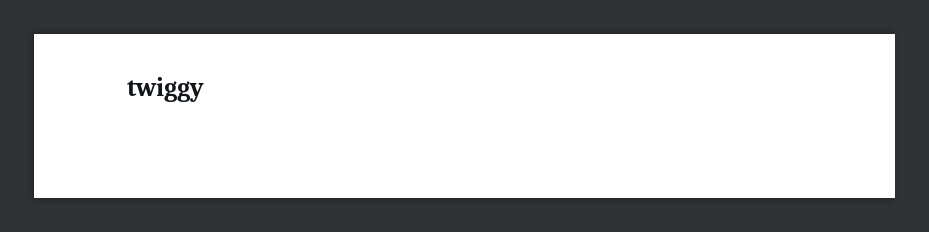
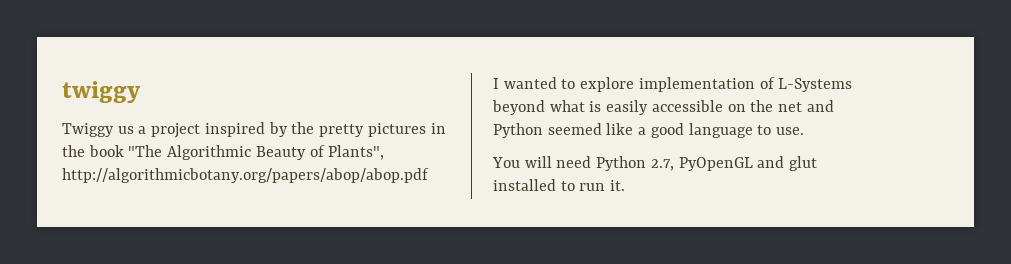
+ Twiggy us a project inspired by the pretty pictures in the book "The Algorithmic Beauty of Plants", http://algorithmicbotany.org/papers/abop/abop.pdf
+ I wanted to explore implementation of L-Systems beyond what is easily accessible on the net and Python seemed like a good language to use.
+ You will need Python 2.7, PyOpenGL and glut installed to run it.

